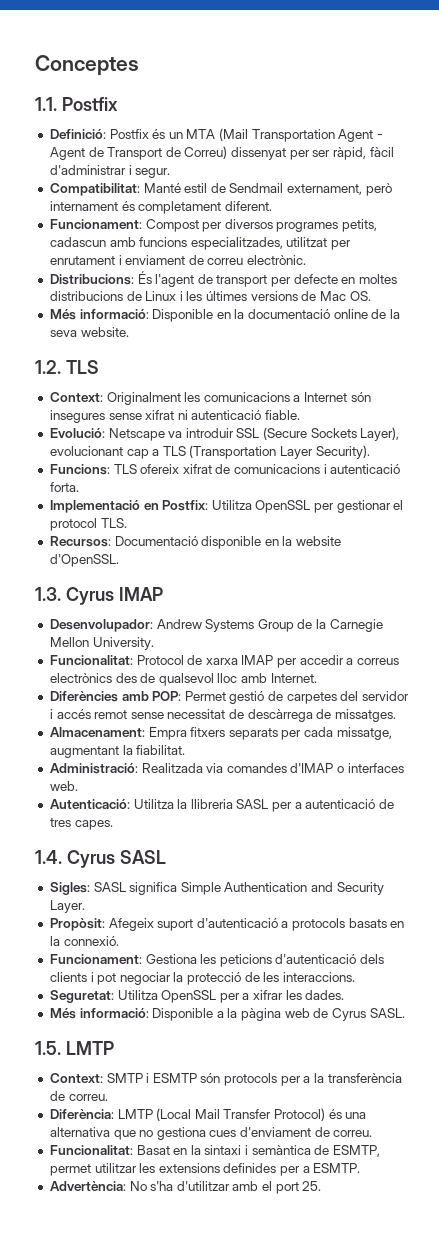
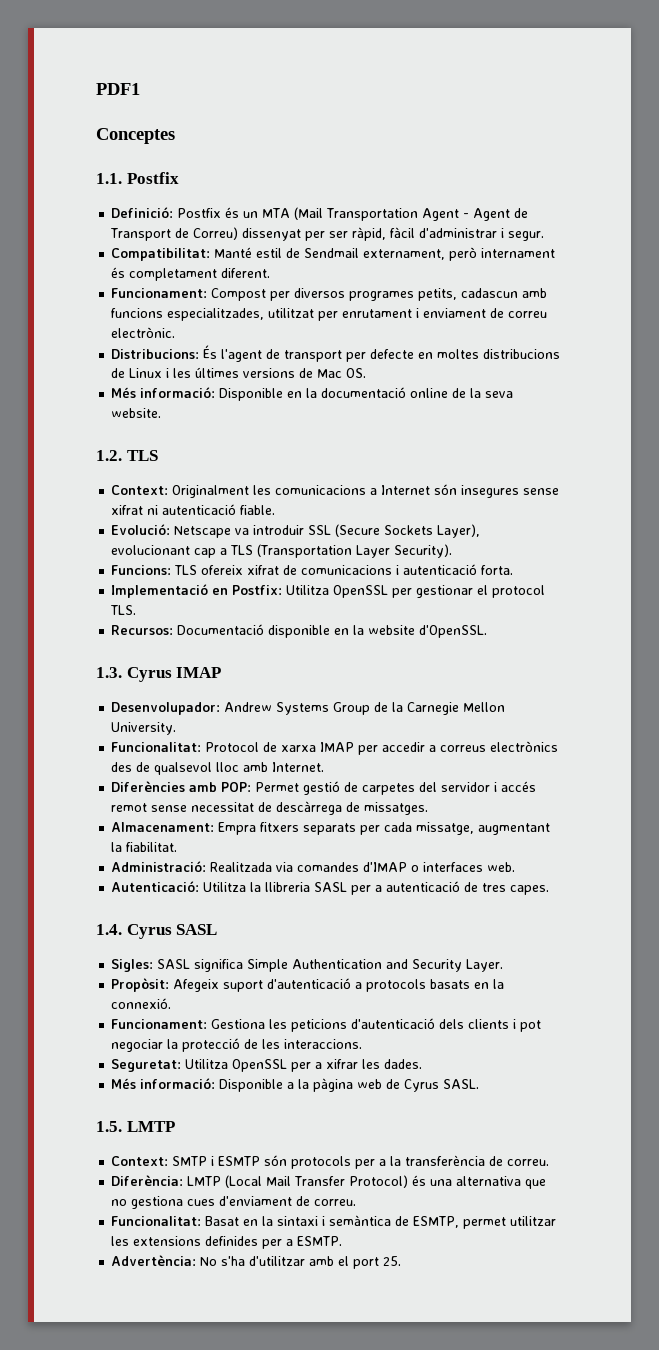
+ PDF1

